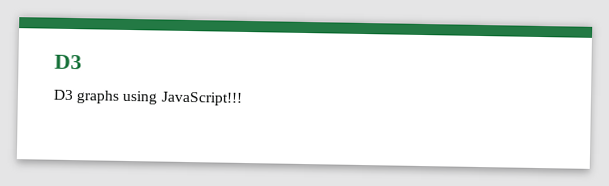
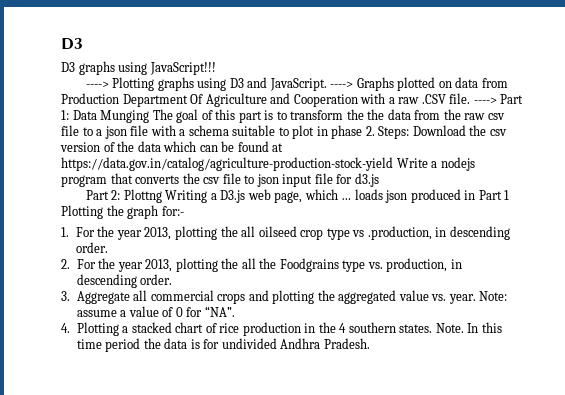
+ ----> Plotting graphs using D3 and JavaScript. ----> Graphs plotted on data from Production Department Of Agriculture and Cooperation with a raw .CSV file. ----> Part 1: Data Munging The goal of this part is to transform the the data from the raw csv file to a json file with a schema suitable to plot in phase 2. Steps: Download the csv version of the data which can be found at https://data.gov.in/catalog/agriculture-production-stock-yield Write a nodejs program that converts the csv file to json input file for d3.js
+ Part 2: Plottng Writing a D3.js web page, which … loads json produced in Part 1 Plotting the graph for:-
+ 1. For the year 2013, plotting the all oilseed crop type vs .production, in descending order.
+ 2. For the year 2013, plotting the all the Foodgrains type vs. production, in descending order.
+ 3. Aggregate all commercial crops and plotting the aggregated value vs. year. Note: assume a value of 0 for “NA”.
+ 4. Plotting a stacked chart of rice production in the 4 southern states. Note. In this time period the data is for undivided Andhra Pradesh.

